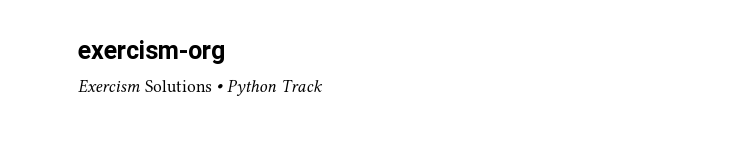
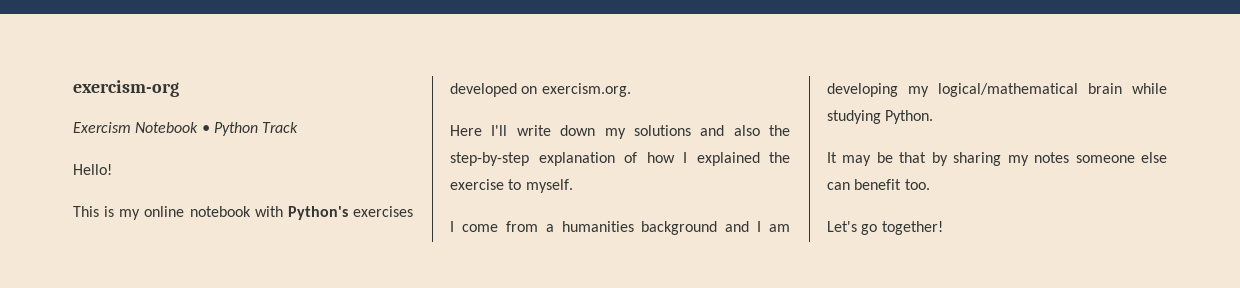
- Exercism Solutions • Python Track
+ Exercism Notebook • Python Track
+ Hello!
+ This is my online notebook with Python's exercises developed on exercism.org.
+ Here I'll write down my solutions and also the step-by-step explanation of how I explained the exercise to myself.
+ I come from a humanities background and I am developing my logical/mathematical brain while studying Python.
+ It may be that by sharing my notes someone else can benefit too.
+ Let's go together!

